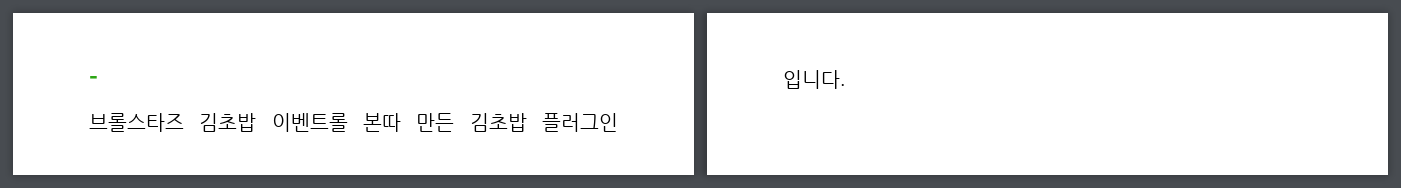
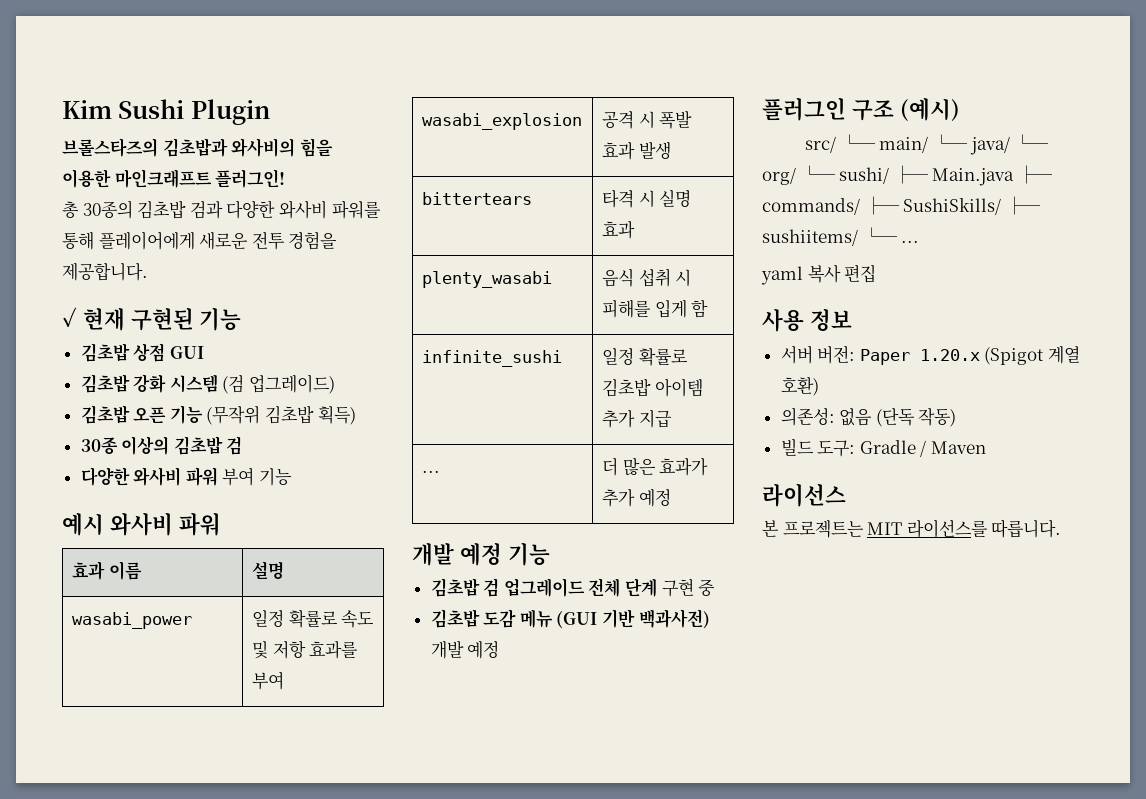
- -
- 브롤스타즈 김초밥 이벤트롤 본따 만든 김초밥 플러그인 입니다.
+ Kim Sushi Plugin
+ 브롤스타즈의 김초밥과 와사비의 힘을 이용한 마인크래프트 플러그인!
+ 총 30종의 김초밥 검과 다양한 와사비 파워를 통해 플레이어에게 새로운 전투 경험을 제공합니다.
+ ✓ 현재 구현된 기능
+ 김초밥 상점 GUI
+ 김초밥 강화 시스템 (검 업그레이드)
+ 김초밥 오픈 기능 (무작위 김초밥 획득)
+ 30종 이상의 김초밥 검
+ 다양한 와사비 파워 부여 기능
+ 예시 와사비 파워
+ 효과 이름 | 설명
+ wasabi_power | 일정 확률로 속도 및 저항 효과를 부여
+ wasabi_explosion | 공격 시 폭발 효과 발생
+ bittertears | 타격 시 실명 효과
+ plenty_wasabi | 음식 섭취 시 피해를 입게 함
+ infinite_sushi | 일정 확률로 김초밥 아이템 추가 지급
+ ... | 더 많은 효과가 추가 예정
+ 개발 예정 기능
+ 김초밥 검 업그레이드 전체 단계 구현 중
+ 김초밥 도감 메뉴 (GUI 기반 백과사전) 개발 예정
+ 플러그인 구조 (예시)
+ src/ └─ main/ └─ java/ └─ org/ └─ sushi/ ├─ Main.java ├─ commands/ ├─ SushiSkills/ ├─ sushiitems/ └─ ...
+ yaml 복사 편집
+ 사용 정보
+ 서버 버전: Paper 1.20.x (Spigot 계열 호환)
+ 의존성: 없음 (단독 작동)
+ 빌드 도구: Gradle / Maven
+ 라이선스
+ 본 프로젝트는 MIT 라이선스를 따릅니다.

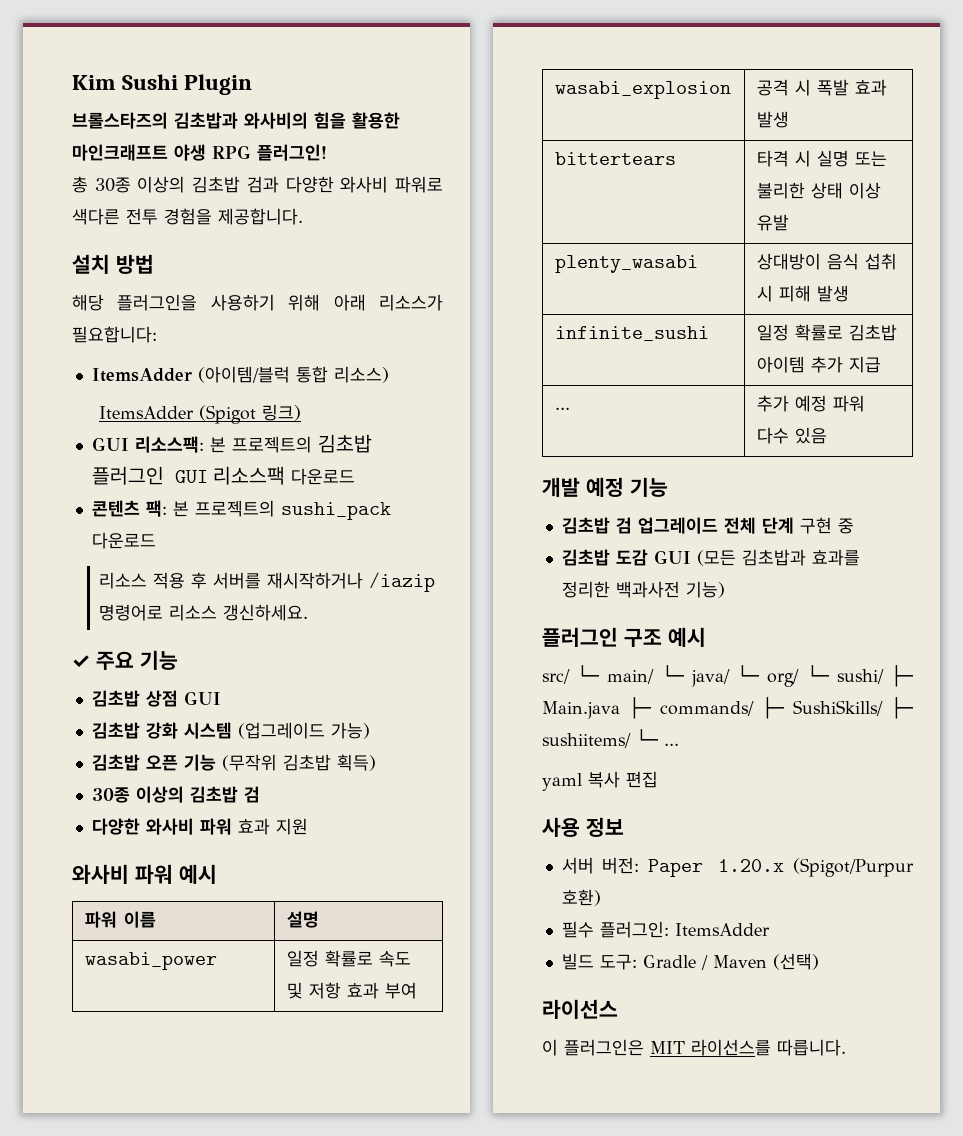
- 브롤스타즈의 김초밥과 와사비의 힘을 이용한 마인크래프트 플러그인!
+ 브롤스타즈의 김초밥과 와사비의 힘을 활용한 마인크래프트 야생 RPG 플러그인!
- 총 30종의 김초밥 검과 다양한 와사비 파워를 통해 플레이어에게 새로운 전투 경험을 제공합니다.
+ 총 30종 이상의 김초밥 검과 다양한 와사비 파워로 색다른 전투 경험을 제공합니다.
+ 설치 방법
+ 해당 플러그인을 사용하기 위해 아래 리소스가 필요합니다:
+ ItemsAdder (아이템/블럭 통합 리소스)
+ ItemsAdder (Spigot 링크)
+ GUI 리소스팩: 본 프로젝트의 김초밥 플러그인 GUI 리소스팩 다운로드
+ 콘텐츠 팩: 본 프로젝트의 sushi_pack 다운로드
+ 리소스 적용 후 서버를 재시작하거나 /iazip 명령어로 리소스 갱신하세요.
- ✓ 현재 구현된 기능
+ ✓ 주요 기능
- 김초밥 강화 시스템 (검 업그레이드)
+ 김초밥 강화 시스템 (업그레이드 가능)
- 다양한 와사비 파워 부여 기능
- 예시 와사비 파워
- 효과 이름 | 설명
+ 다양한 와사비 파워 효과 지원
+ 와사비 파워 예시
+ 파워 이름 | 설명
- wasabi_power | 일정 확률로 속도 및 저항 효과를 부여
+ wasabi_power | 일정 확률로 속도 및 저항 효과 부여
- bittertears | 타격 시 실명 효과
+ bittertears | 타격 시 실명 또는 불리한 상태 이상 유발
- plenty_wasabi | 음식 섭취 시 피해를 입게 함
+ plenty_wasabi | 상대방이 음식 섭취 시 피해 발생
- ... | 더 많은 효과가 추가 예정
+ ... | 추가 예정 파워 다수 있음
- 김초밥 도감 메뉴 (GUI 기반 백과사전) 개발 예정
+ 김초밥 도감 GUI (모든 김초밥과 효과를 정리한 백과사전 기능)
- 플러그인 구조 (예시)
+ 플러그인 구조 예시
- 서버 버전: Paper 1.20.x (Spigot 계열 호환)
+ 서버 버전: Paper 1.20.x (Spigot/Purpur 호환)
- 의존성: 없음 (단독 작동)
+ 필수 플러그인: ItemsAdder
- 빌드 도구: Gradle / Maven
+ 빌드 도구: Gradle / Maven (선택)
- 본 프로젝트는 MIT 라이선스를 따릅니다.
+ 이 플러그인은 MIT 라이선스를 따릅니다.

